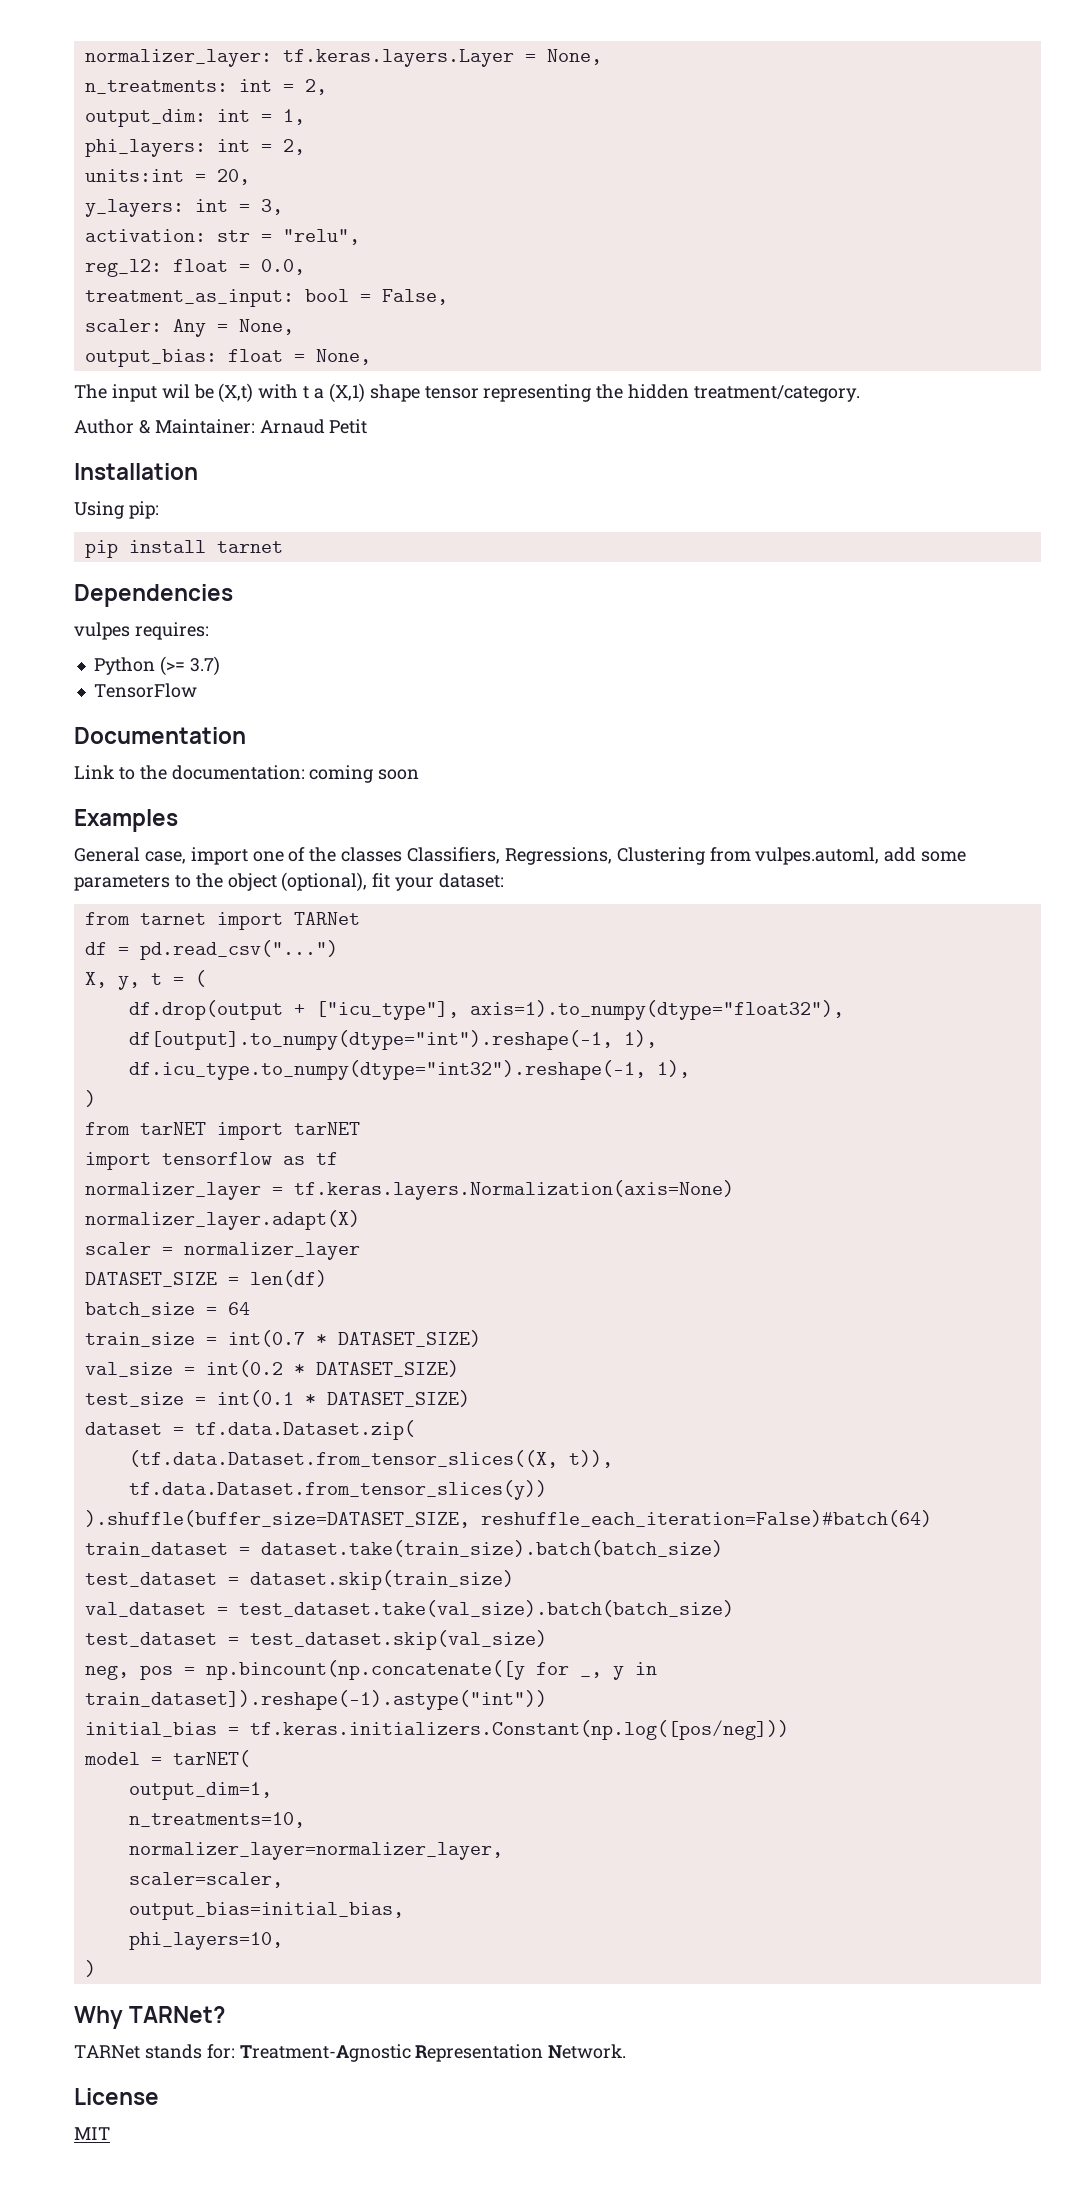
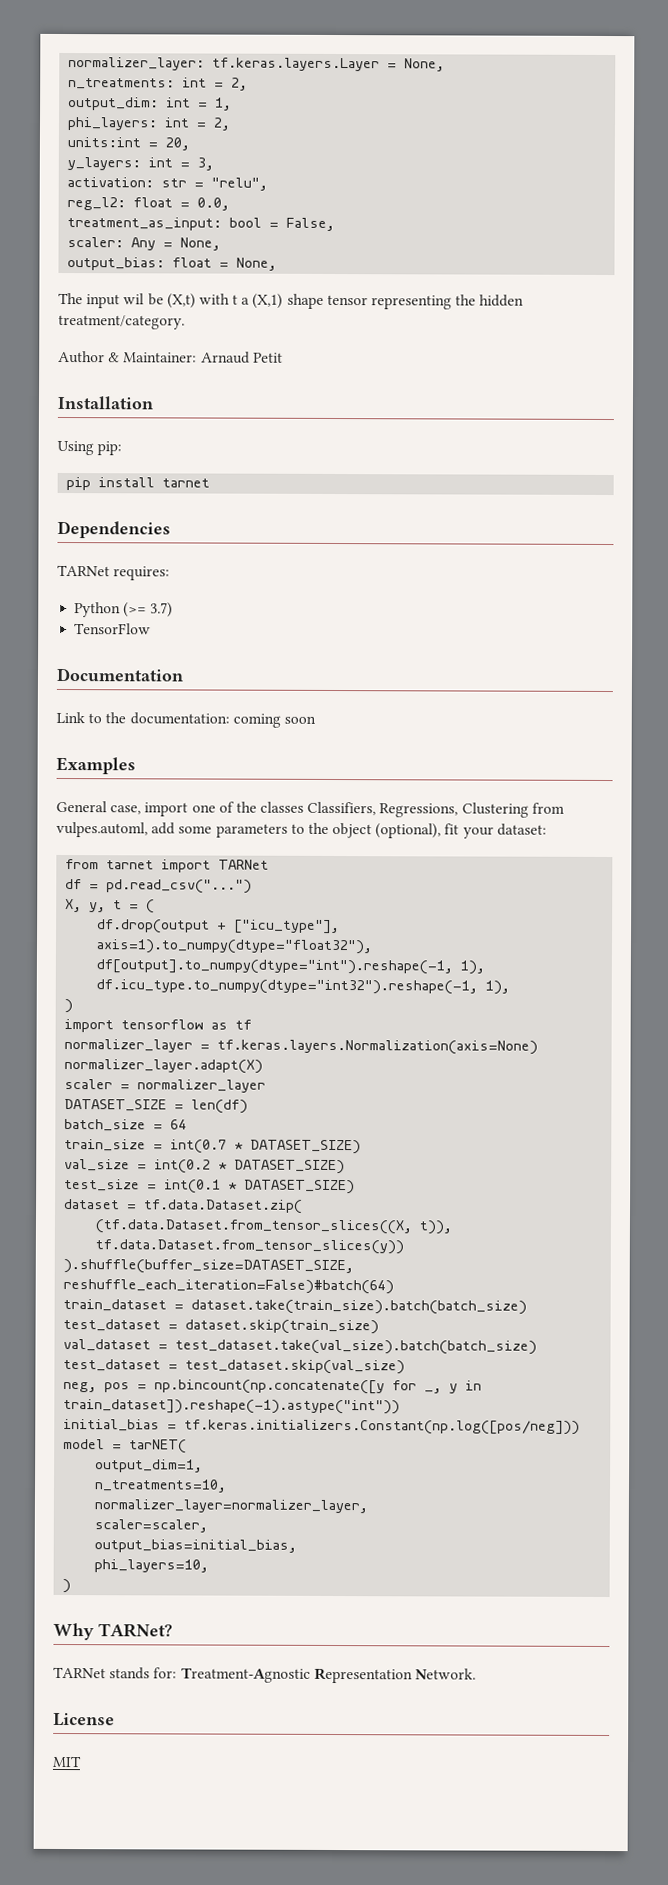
- vulpes requires:
+ TARNet requires:
- from tarNET import tarNET

